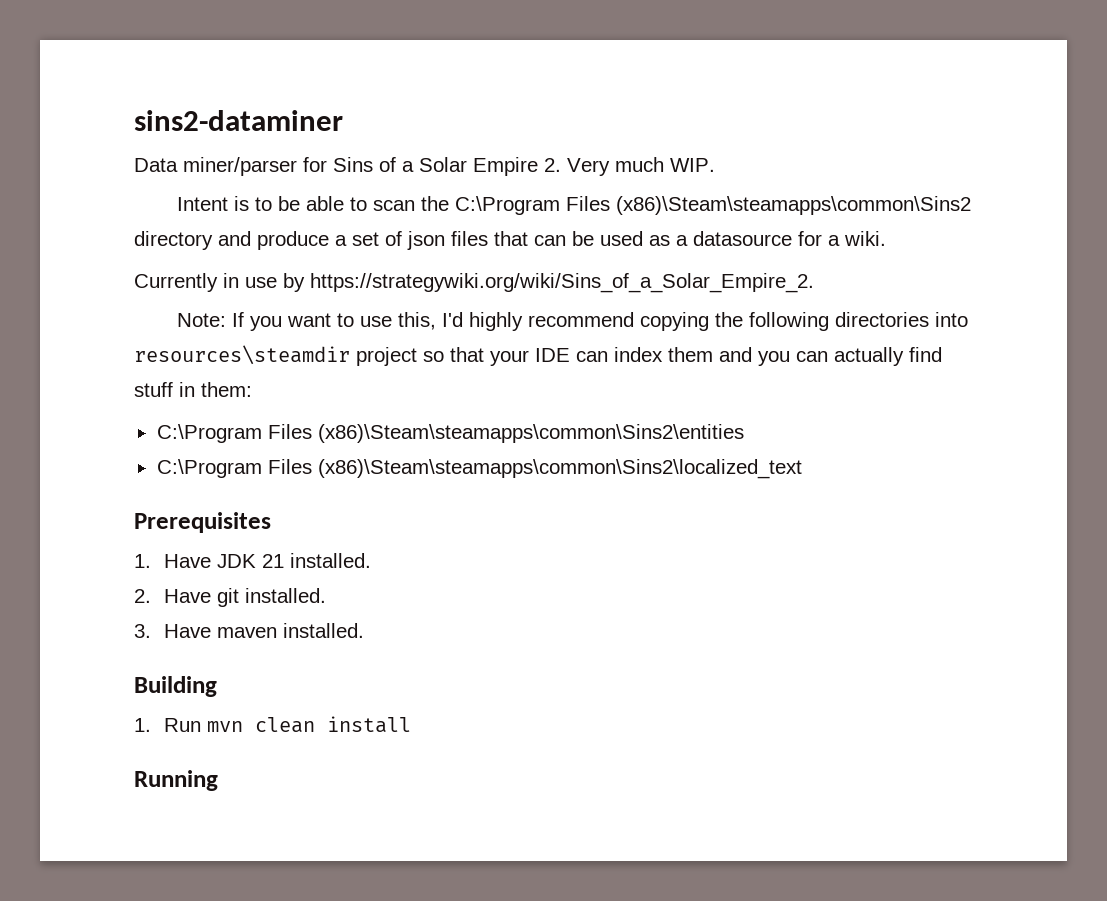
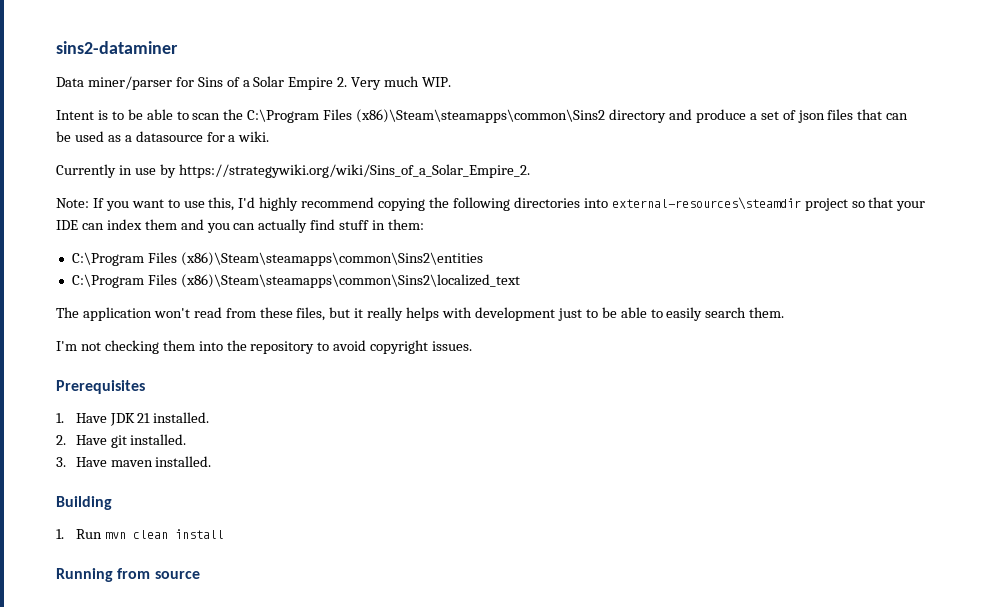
- Note: If you want to use this, I'd highly recommend copying the following directories into resources\steamdir project so that your IDE can index them and you can actually find stuff in them:
+ Note: If you want to use this, I'd highly recommend copying the following directories into external-resources\steamdir project so that your IDE can index them and you can actually find stuff in them:
+ The application won't read from these files, but it really helps with development just to be able to easily search them.
+ I'm not checking them into the repository to avoid copyright issues.
- Running
+ Running from source

